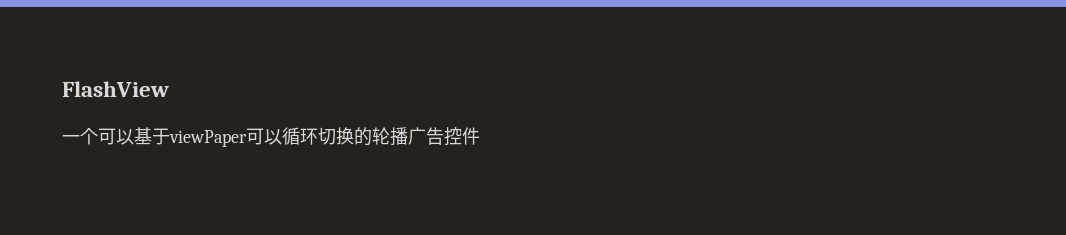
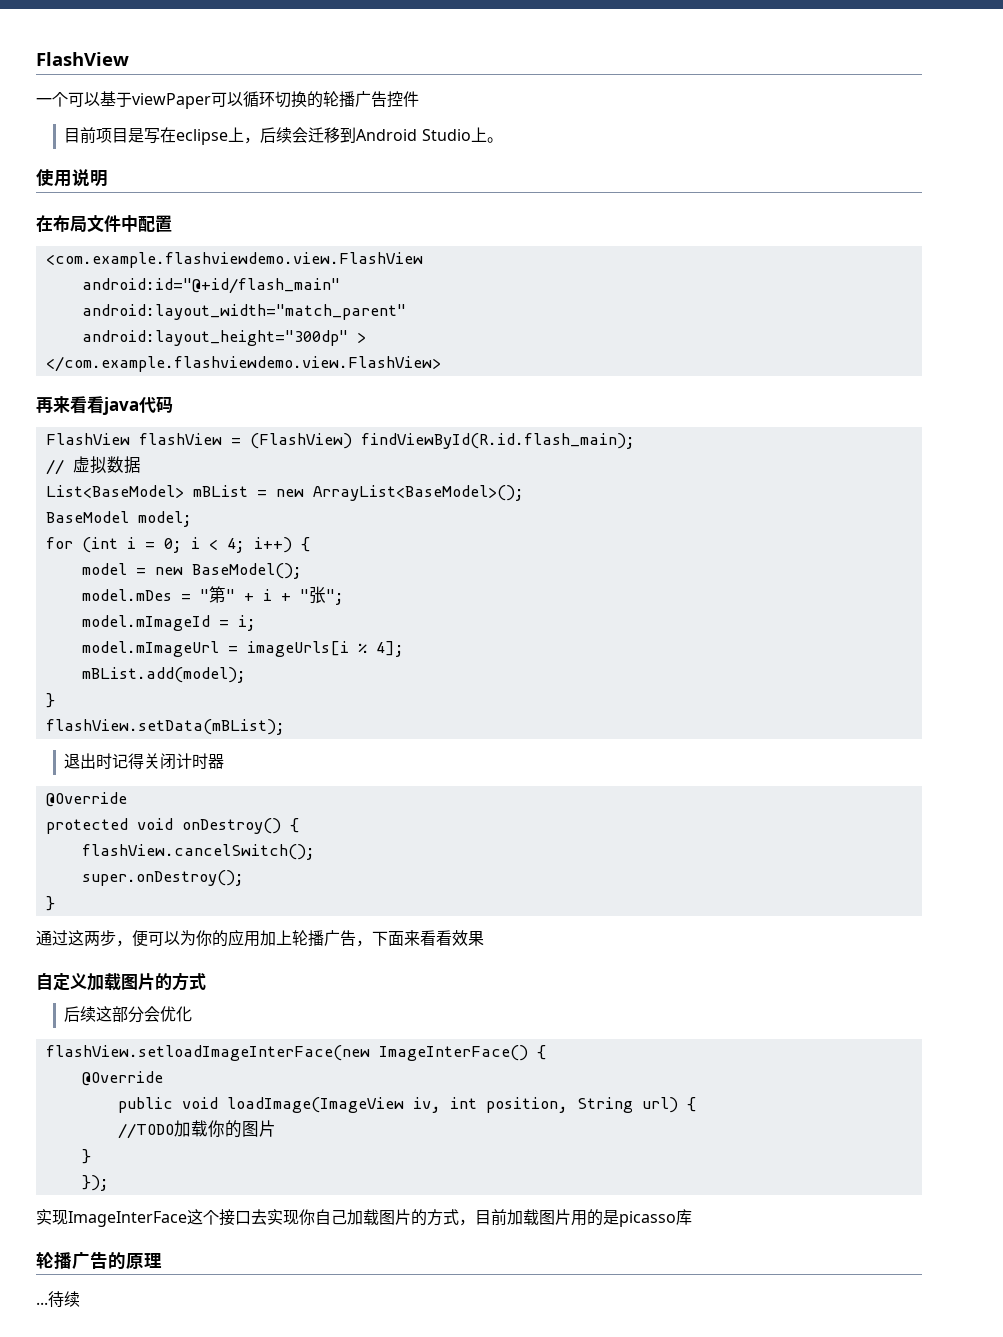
+ 目前项目是写在eclipse上，后续会迁移到Android Studio上。
+ 使用说明
+ 在布局文件中配置
+ <com.example.flashviewdemo.view.FlashView
+ android:id="@+id/flash_main"
+ android:layout_width="match_parent"
+ android:layout_height="300dp" >
+ </com.example.flashviewdemo.view.FlashView>
+ 再来看看java代码
+ FlashView flashView = (FlashView) findViewById(R.id.flash_main);
+ // 虚拟数据
+ List<BaseModel> mBList = new ArrayList<BaseModel>();
+ BaseModel model;
+ for (int i = 0; i < 4; i++) {
+ model = new BaseModel();
+ model.mDes = "第" + i + "张";
+ model.mImageId = i;
+ model.mImageUrl = imageUrls[i % 4];
+ mBList.add(model);
+ }
+ flashView.setData(mBList);
+ 退出时记得关闭计时器
+ @Override
+ protected void onDestroy() {
+ flashView.cancelSwitch();
+ super.onDestroy();
+ }
+ 通过这两步，便可以为你的应用加上轮播广告，下面来看看效果
+ 自定义加载图片的方式
+ 后续这部分会优化
+ flashView.setloadImageInterFace(new ImageInterFace() {
+ @Override
+ public void loadImage(ImageView iv, int position, String url) {
+ //TODO加载你的图片
+ }
+ });
+ 实现ImageInterFace这个接口去实现你自己加载图片的方式，目前加载图片用的是picasso库
+ 轮播广告的原理
+ ...待续

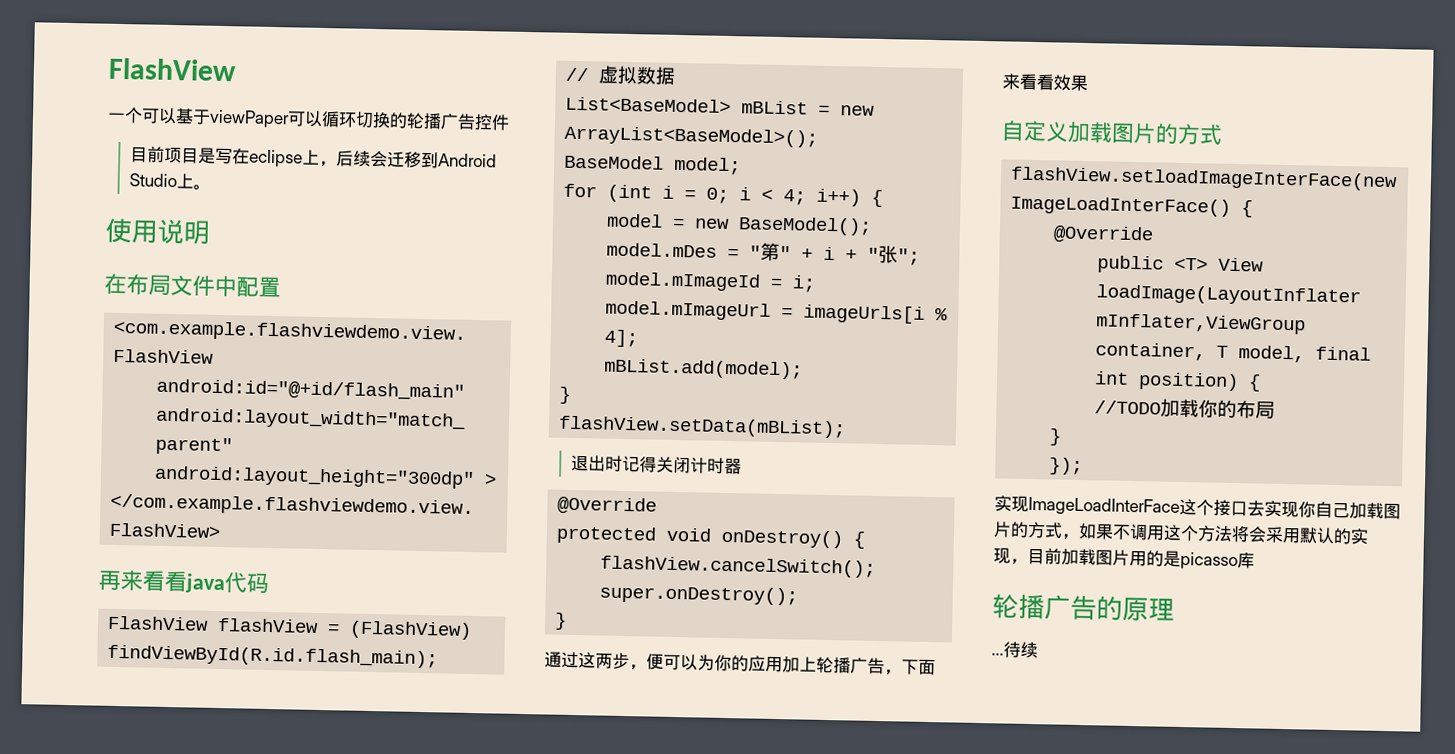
- 后续这部分会优化
- flashView.setloadImageInterFace(new ImageInterFace() {
+ flashView.setloadImageInterFace(new ImageLoadInterFace() {
- public void loadImage(ImageView iv, int position, String url) {
+ public <T> View loadImage(LayoutInflater mInflater,ViewGroup container, T model, final int position) {
- //TODO加载你的图片
+ //TODO加载你的布局
- 实现ImageInterFace这个接口去实现你自己加载图片的方式，目前加载图片用的是picasso库
+ 实现ImageLoadInterFace这个接口去实现你自己加载图片的方式，如果不调用这个方法将会采用默认的实现，目前加载图片用的是picasso库

